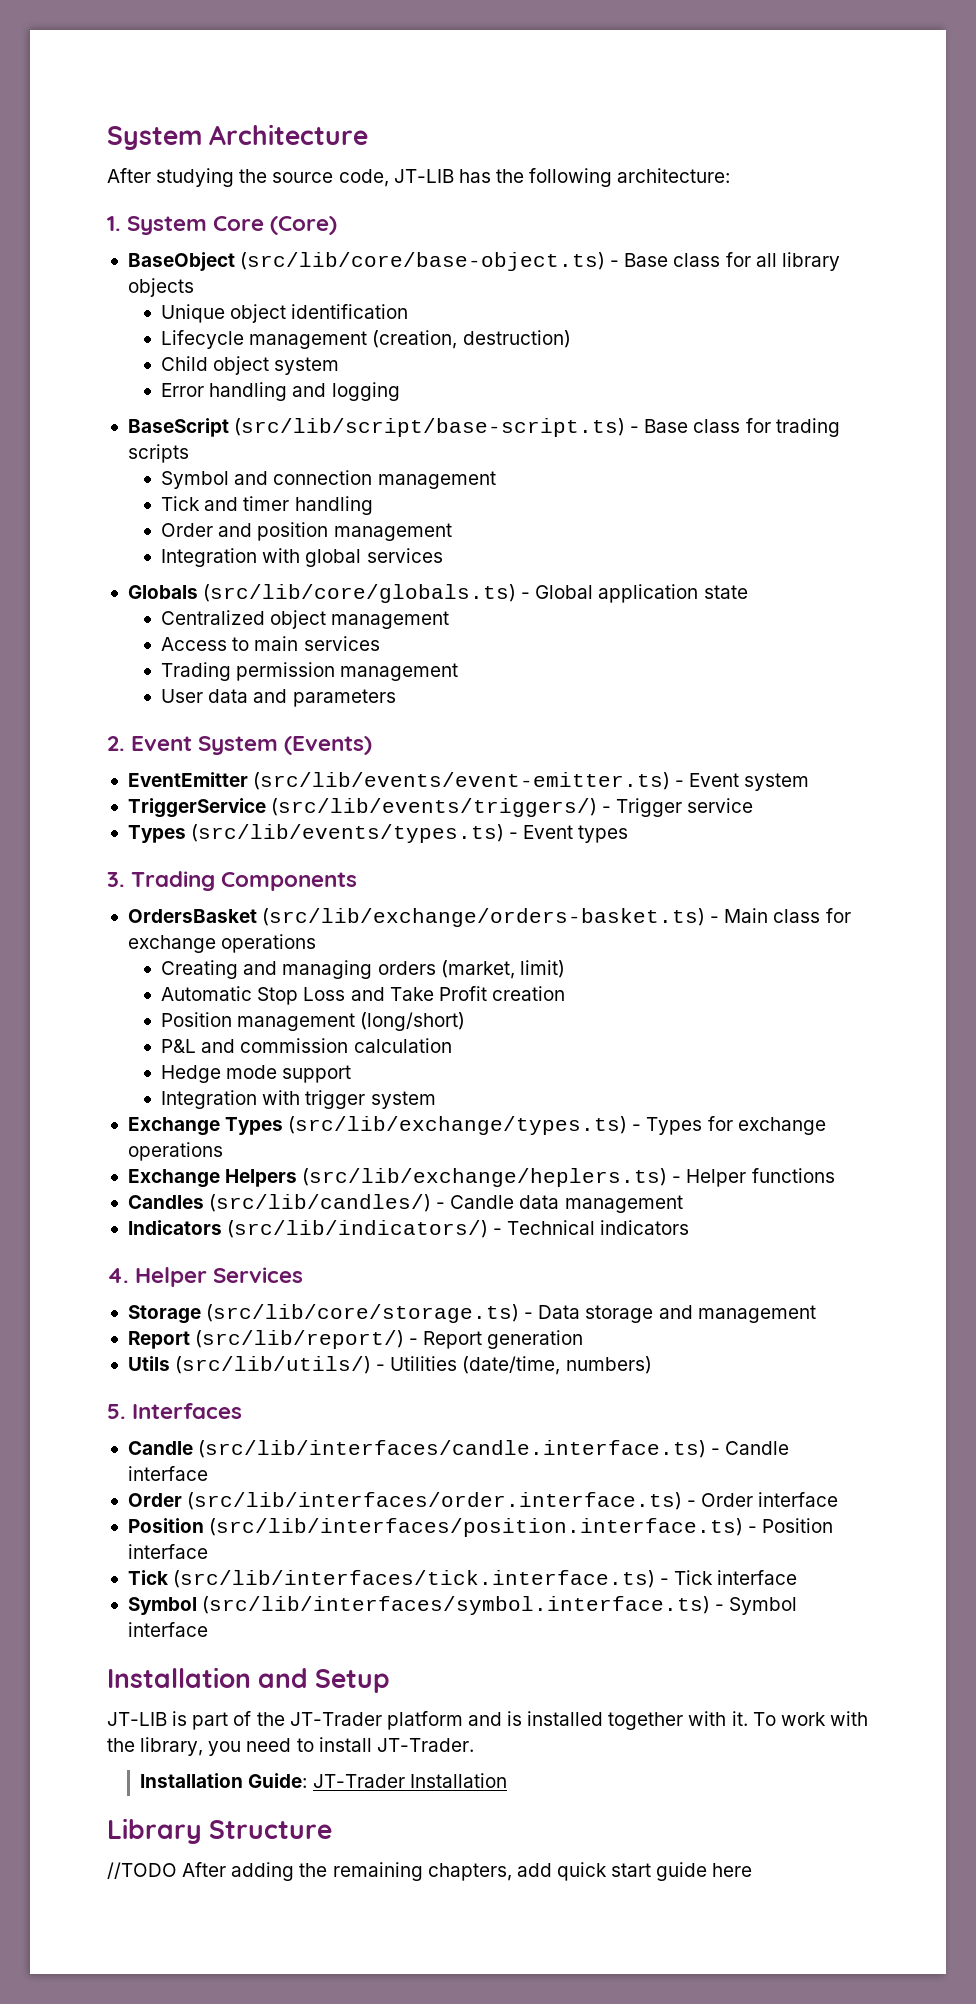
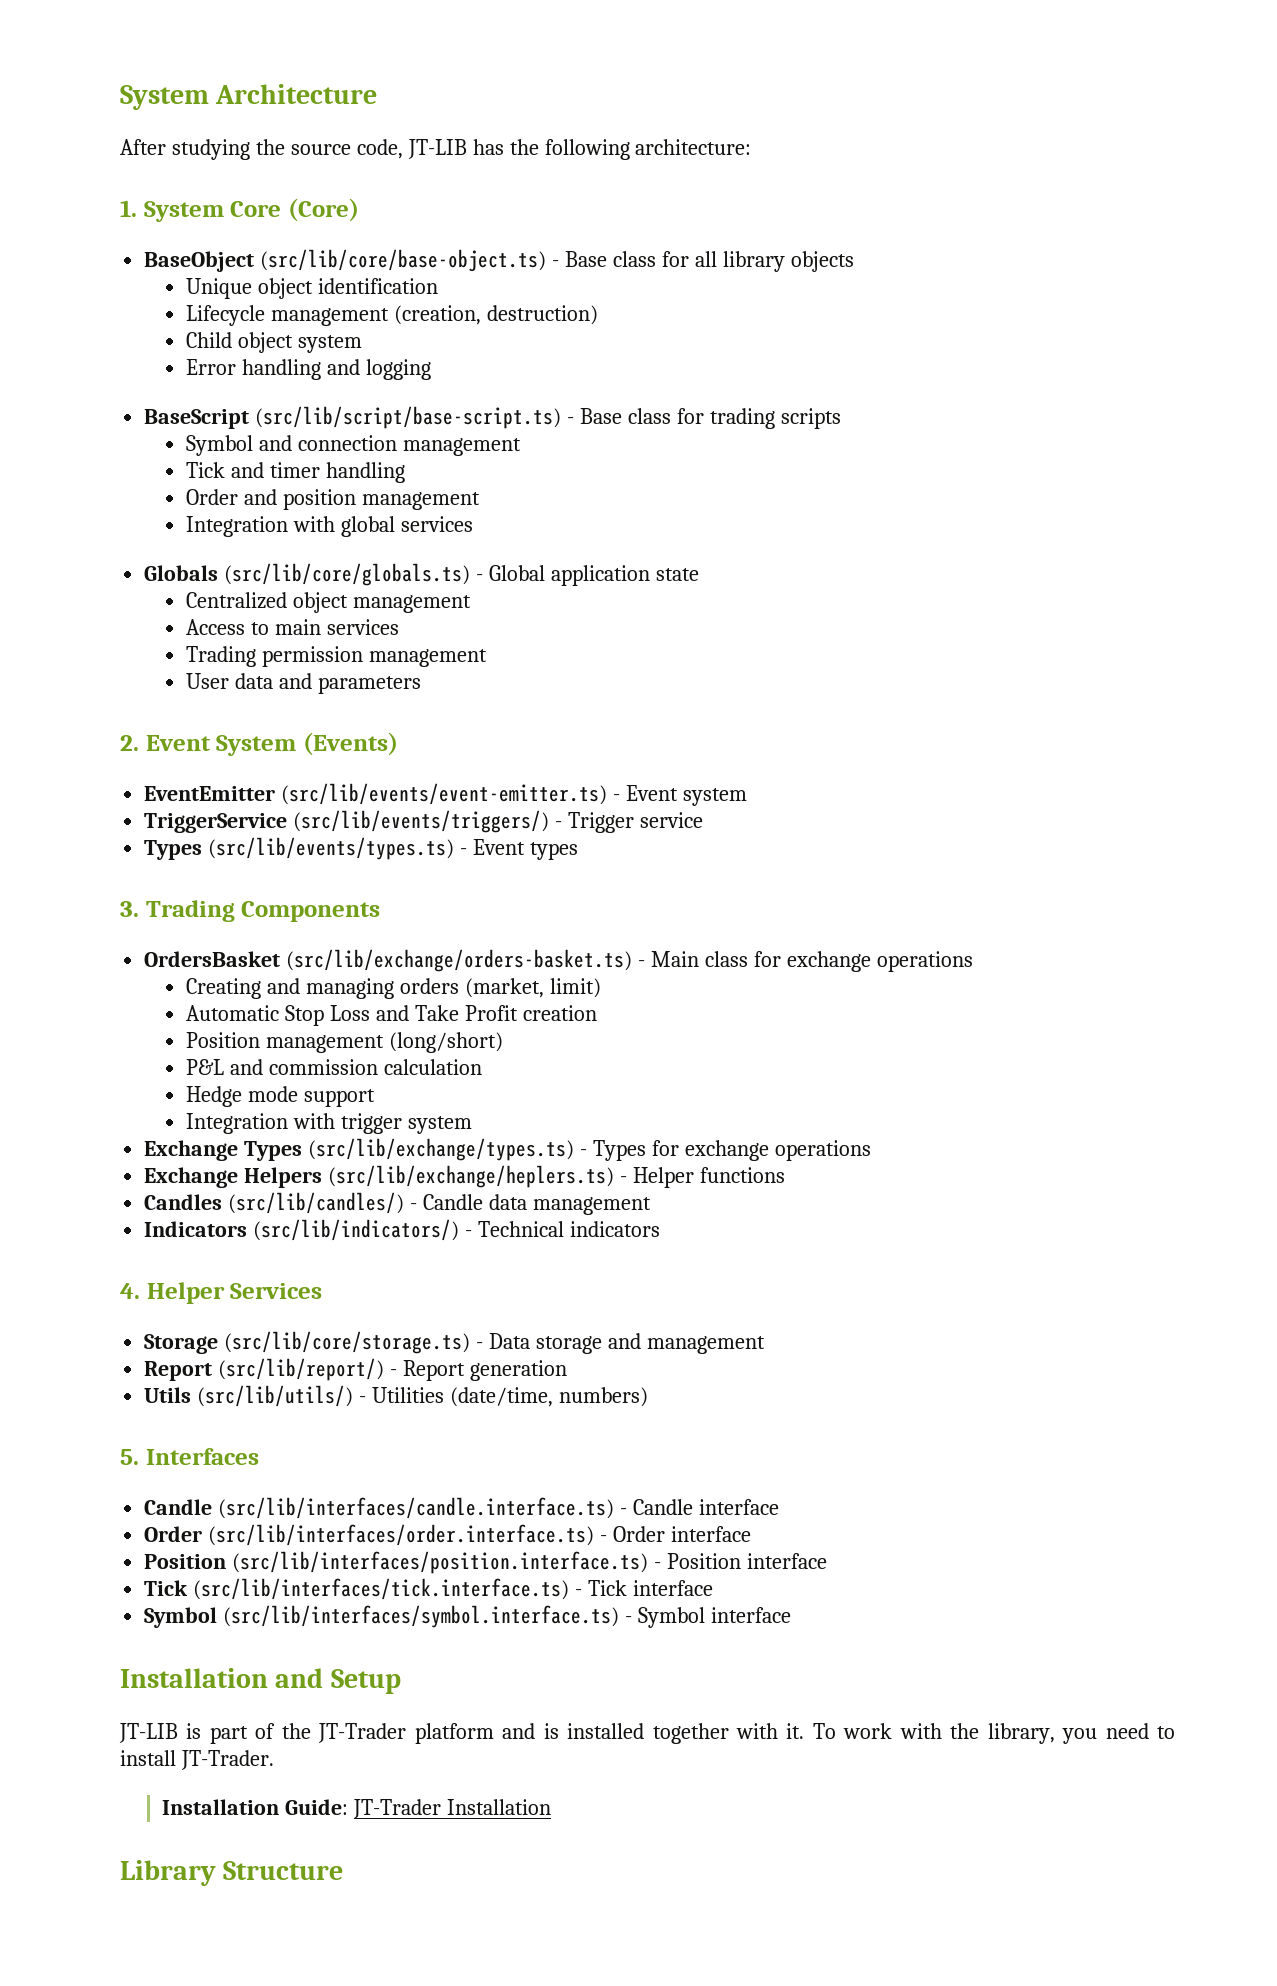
- //TODO After adding the remaining chapters, add quick start guide here

